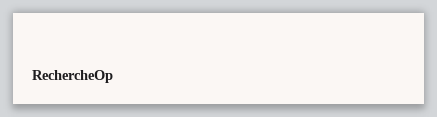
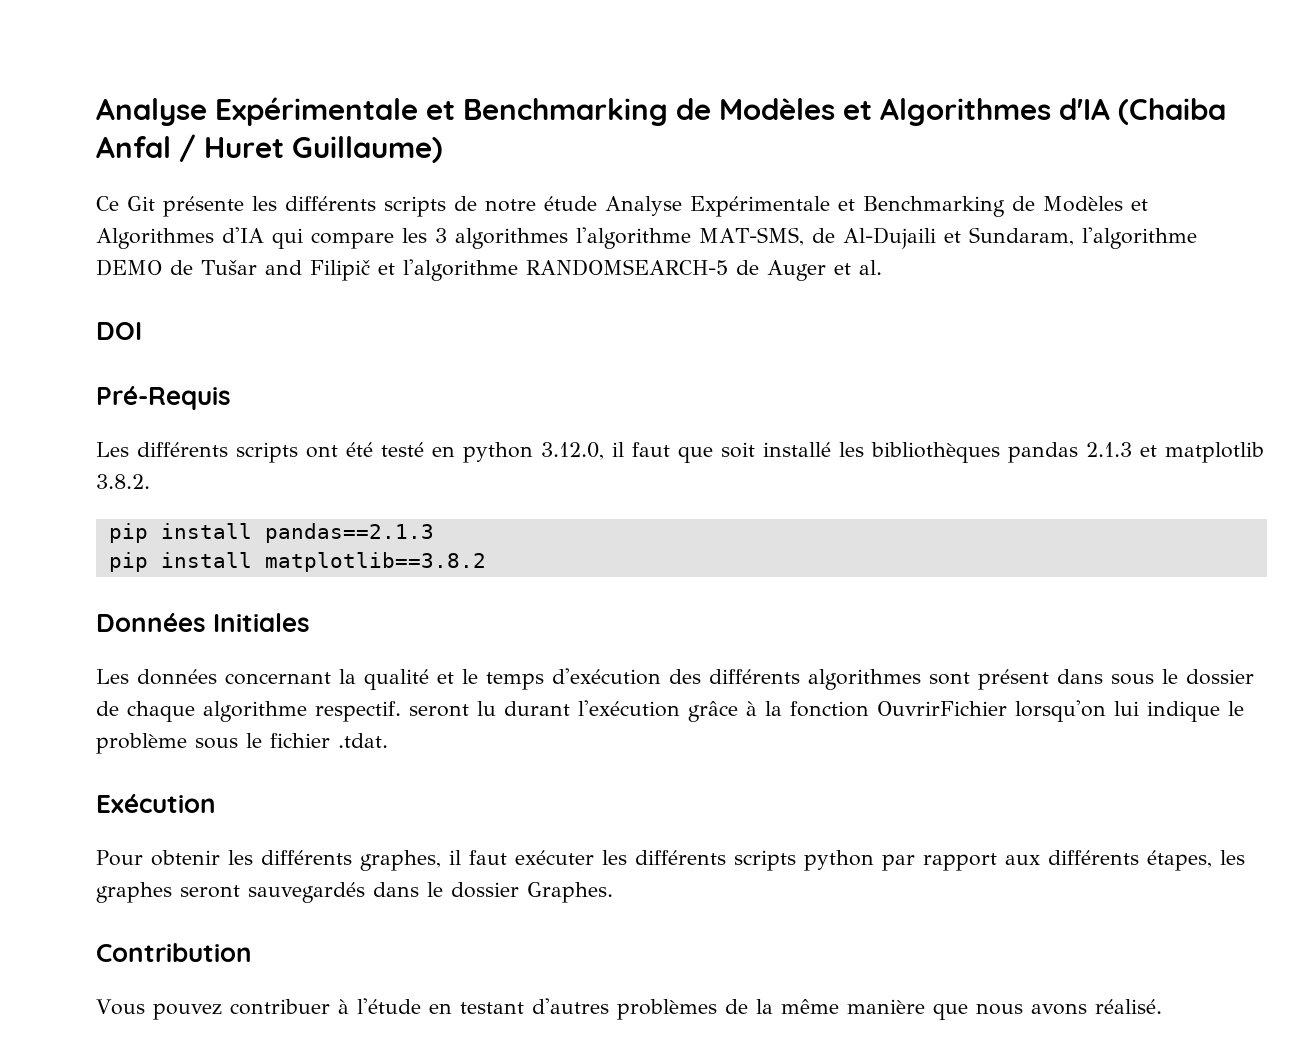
- RechercheOp
+ Analyse Expérimentale et Benchmarking de Modèles et Algorithmes d'IA (Chaiba Anfal / Huret Guillaume)
+ Ce Git présente les différents scripts de notre étude Analyse Expérimentale et Benchmarking de Modèles et Algorithmes d'IA qui compare les 3 algorithmes l'algorithme MAT-SMS, de Al-Dujaili et Sundaram, l'algorithme DEMO de Tušar and Filipič et l'algorithme RANDOMSEARCH-5 de Auger et al.
+ DOI
+ Pré-Requis
+ Les différents scripts ont été testé en python 3.12.0, il faut que soit installé les bibliothèques pandas 2.1.3 et matplotlib 3.8.2.
+ pip install pandas==2.1.3
+ pip install matplotlib==3.8.2
+ Données Initiales
+ Les données concernant la qualité et le temps d'exécution des différents algorithmes sont présent dans sous le dossier de chaque algorithme respectif. seront lu durant l'exécution grâce à la fonction OuvrirFichier lorsqu'on lui indique le problème sous le fichier .tdat.
+ Exécution
+ Pour obtenir les différents graphes, il faut exécuter les différents scripts python par rapport aux différents étapes, les graphes seront sauvegardés dans le dossier Graphes.
+ Contribution
+ Vous pouvez contribuer à l'étude en testant d'autres problèmes de la même manière que nous avons réalisé.

